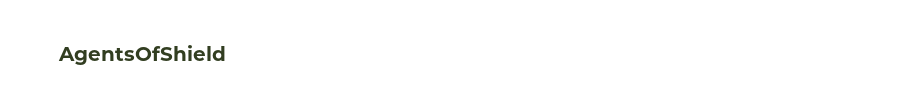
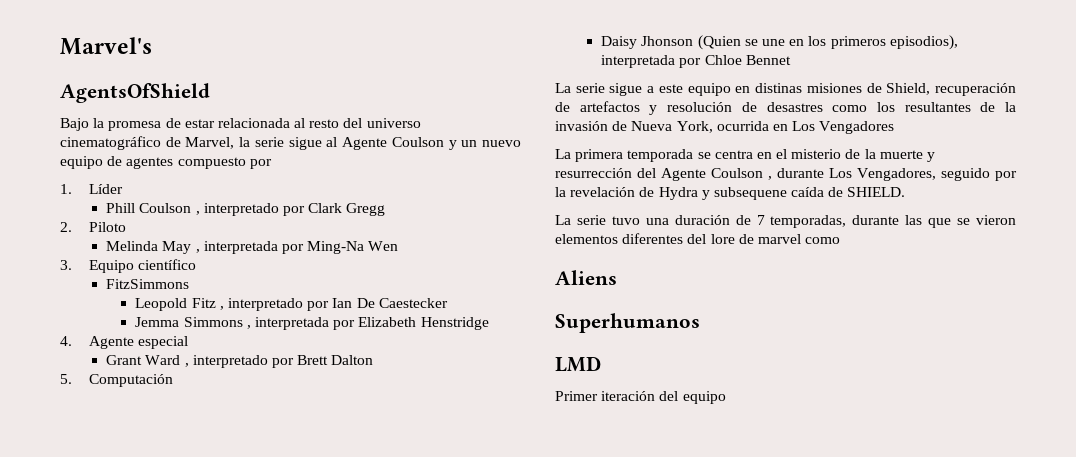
+ Marvel's
+ Bajo la promesa de estar relacionada al resto del universo cinematográfico de Marvel, la serie sigue al Agente Coulson y un nuevo equipo de agentes compuesto por
+ 1. Líder
+ Phill Coulson , interpretado por Clark Gregg
+ 2. Piloto
+ Melinda May , interpretada por Ming-Na Wen
+ 3. Equipo científico
+ FitzSimmons
+ Leopold Fitz , interpretado por Ian De Caestecker
+ Jemma Simmons , interpretada por Elizabeth Henstridge
+ 4. Agente especial
+ Grant Ward , interpretado por Brett Dalton
+ 5. Computación
+ Daisy Jhonson (Quien se une en los primeros episodios), interpretada por Chloe Bennet
+ La serie sigue a este equipo en distinas misiones de Shield, recuperación de artefactos y resolución de desastres como los resultantes de la invasión de Nueva York, ocurrida en Los Vengadores
+ La primera temporada se centra en el misterio de la muerte y resurrección del Agente Coulson , durante Los Vengadores, seguido por la revelación de Hydra y subsequene caída de SHIELD.
+ La serie tuvo una duración de 7 temporadas, durante las que se vieron elementos diferentes del lore de marvel como
+ Aliens
+ Superhumanos
+ LMD
+ Primer iteración del equipo

